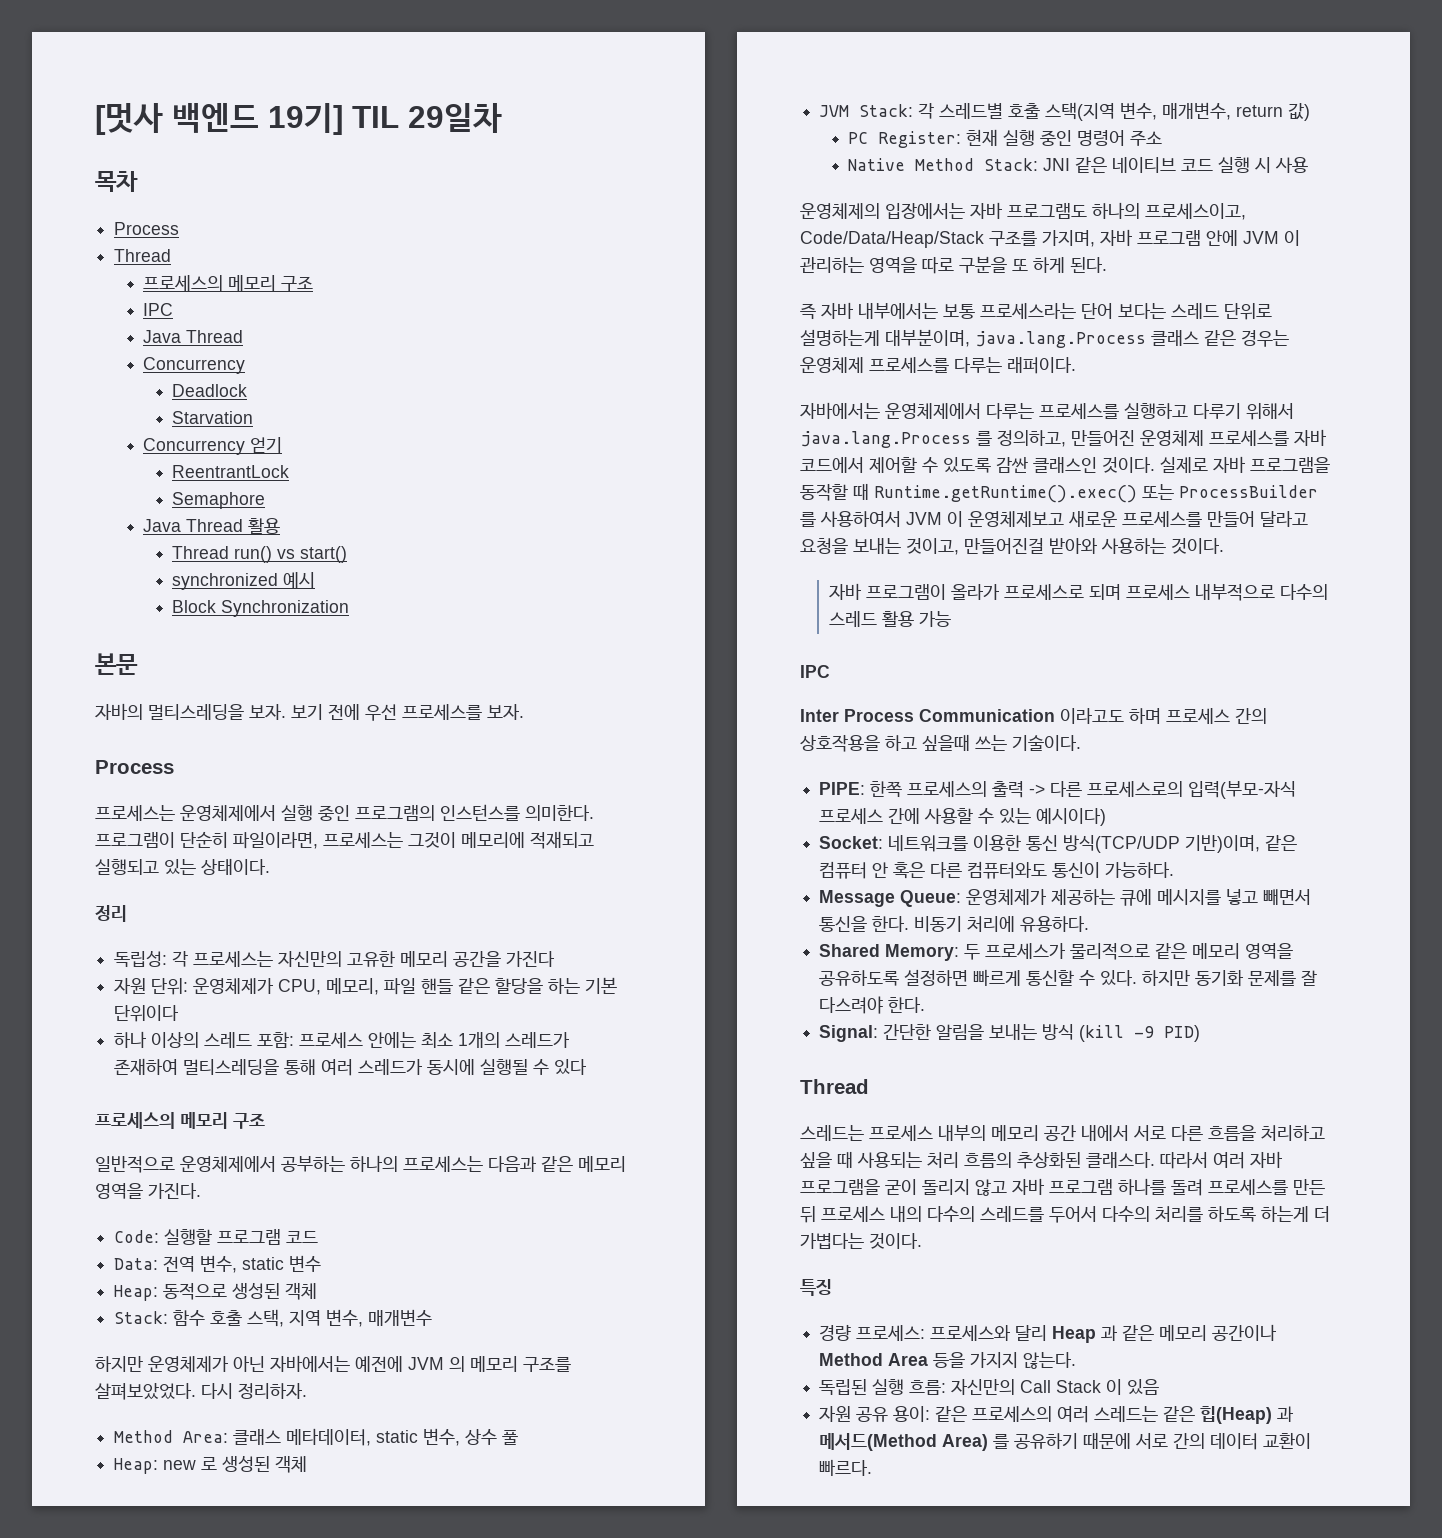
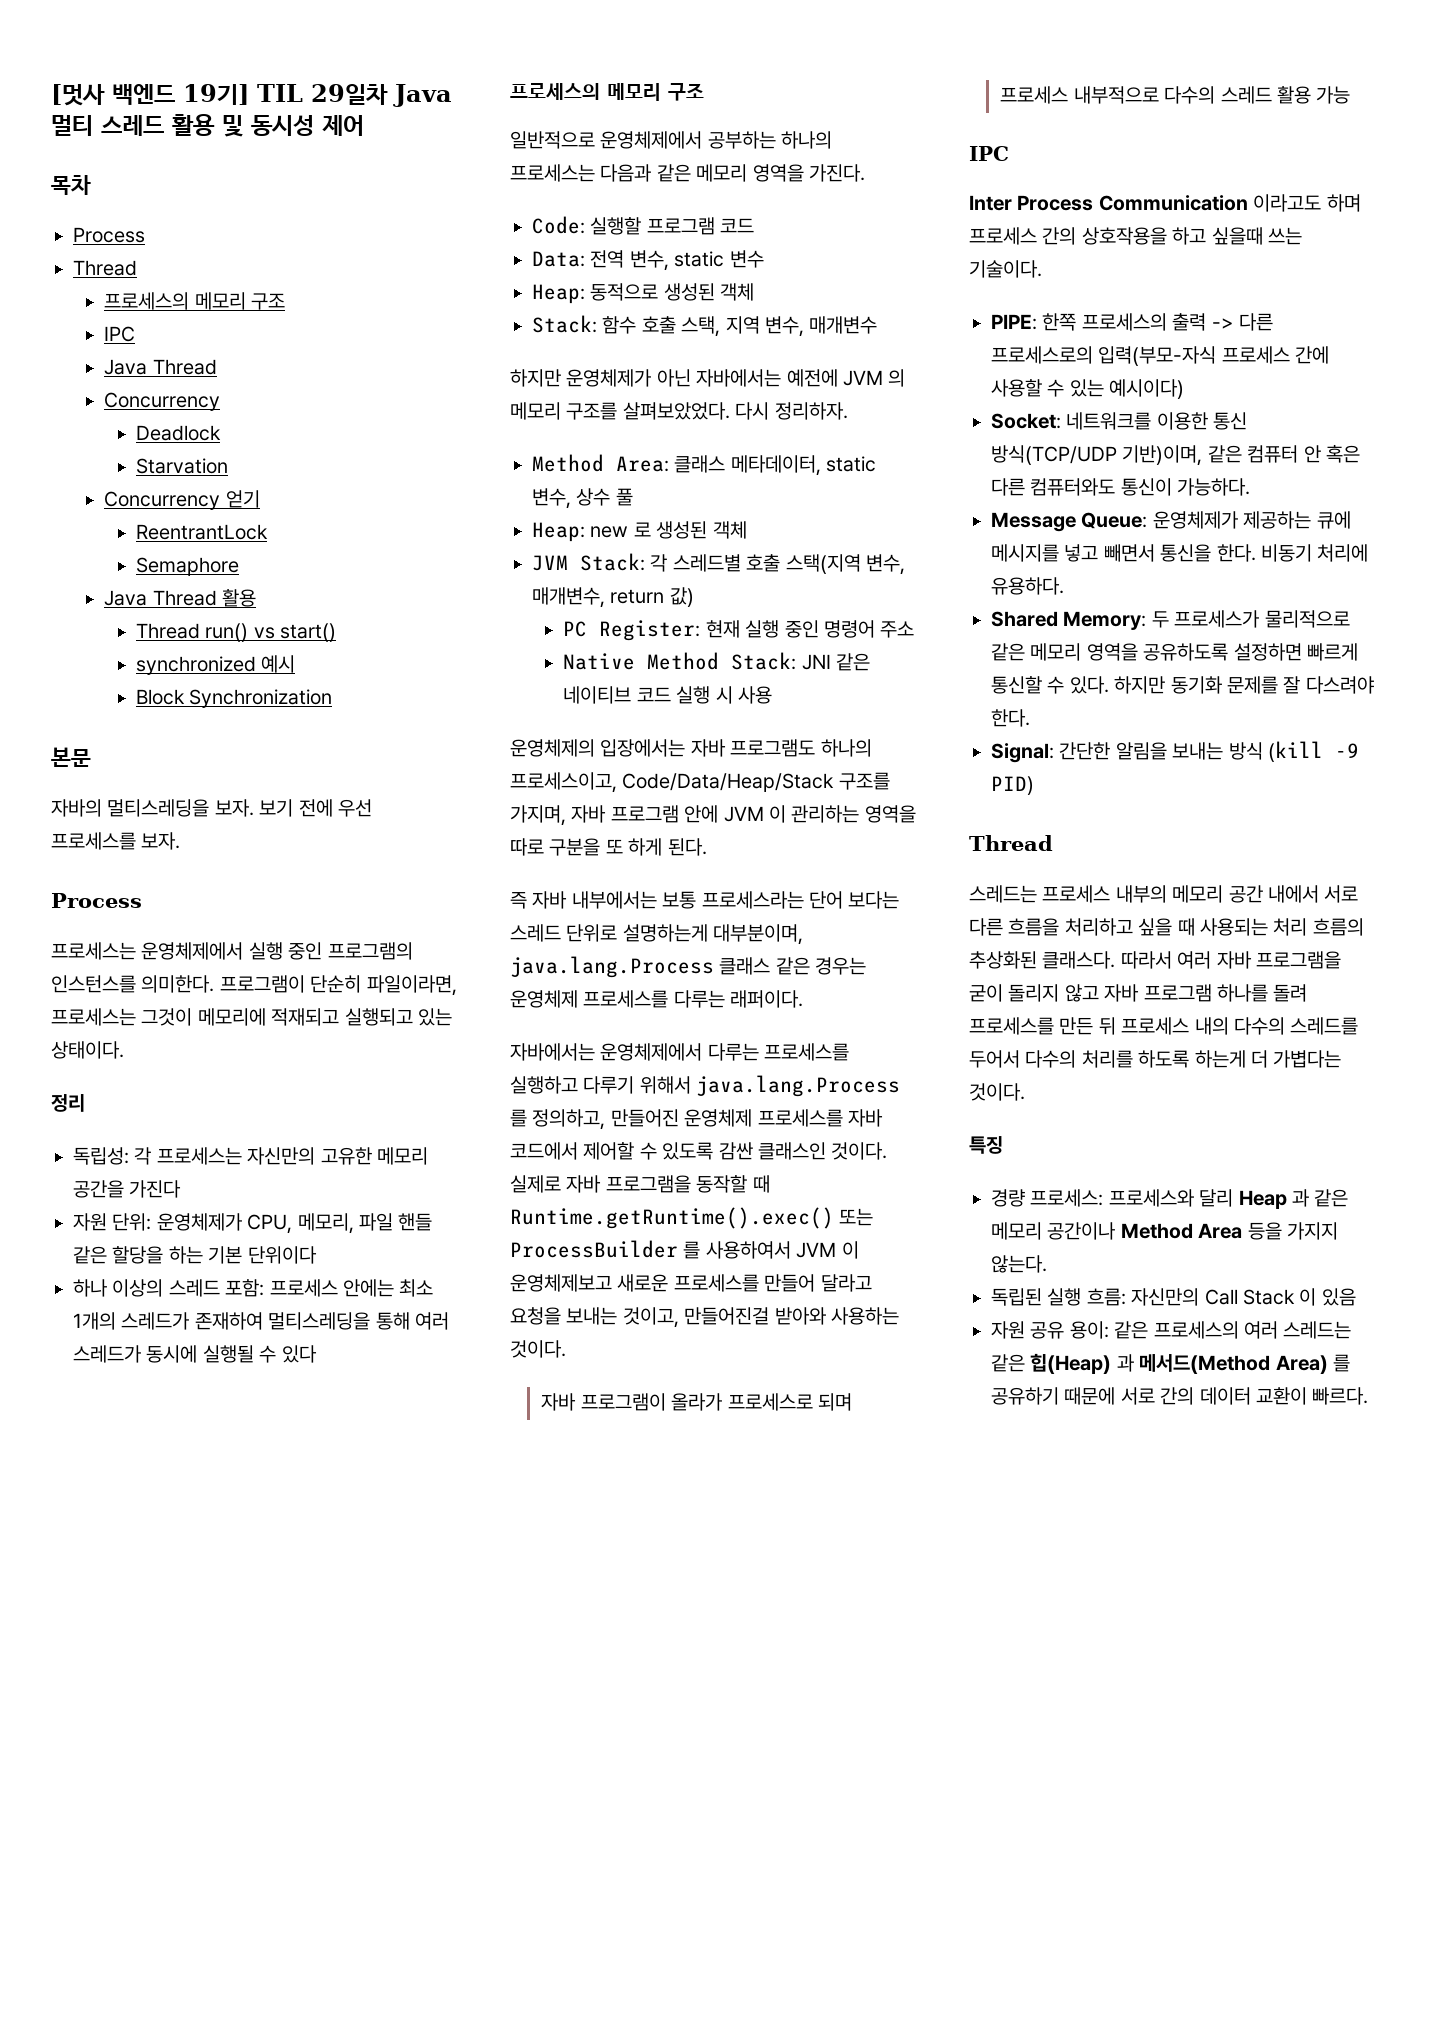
- [멋사 백엔드 19기] TIL 29일차
+ [멋사 백엔드 19기] TIL 29일차 Java 멀티 스레드 활용 및 동시성 제어

